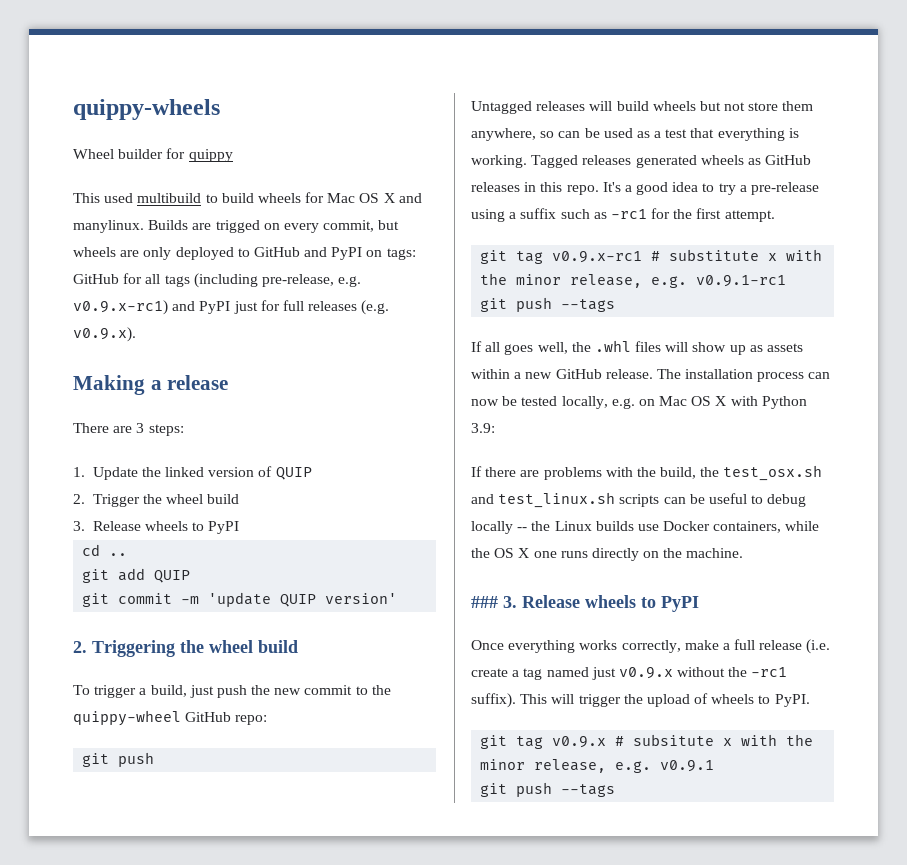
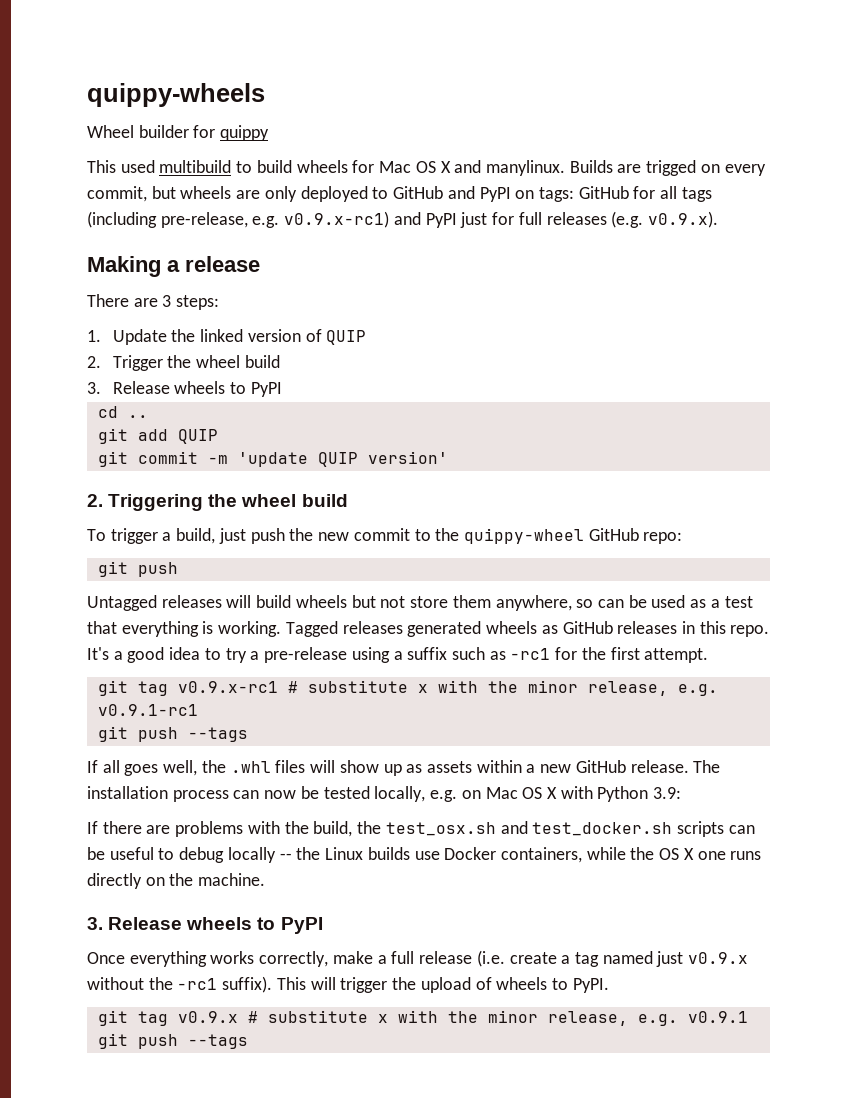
- If there are problems with the build, the test_osx.sh and test_linux.sh scripts can be useful to debug locally -- the Linux builds use Docker containers, while the OS X one runs directly on the machine.
- ### 3. Release wheels to PyPI
+ If there are problems with the build, the test_osx.sh and test_docker.sh scripts can be useful to debug locally -- the Linux builds use Docker containers, while the OS X one runs directly on the machine.
+ 3. Release wheels to PyPI
- git tag v0.9.x # subsitute x with the minor release, e.g. v0.9.1
+ git tag v0.9.x # substitute x with the minor release, e.g. v0.9.1

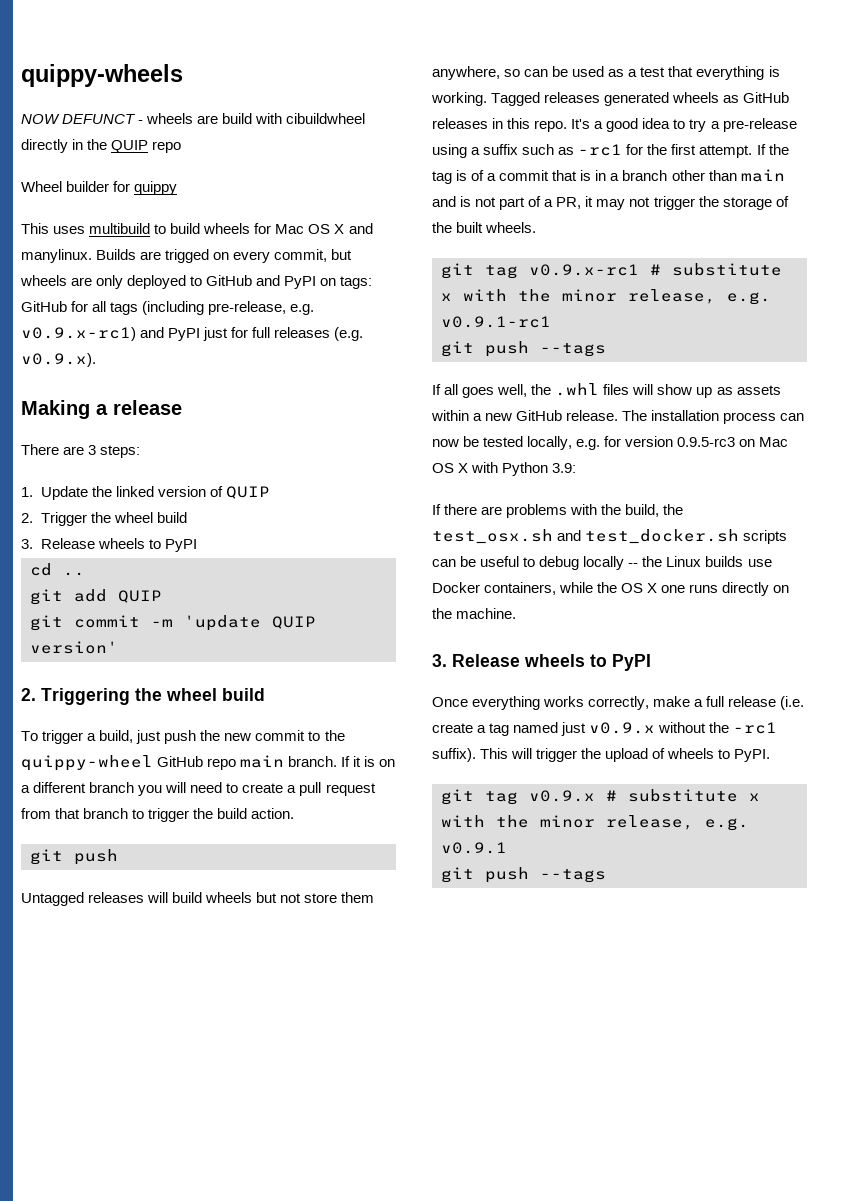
+ NOW DEFUNCT - wheels are build with cibuildwheel directly in the QUIP repo
- This used multibuild to build wheels for Mac OS X and manylinux.
+ This uses multibuild to build wheels for Mac OS X and manylinux.
- To trigger a build, just push the new commit to the quippy-wheel GitHub repo:
+ To trigger a build, just push the new commit to the quippy-wheel GitHub repo main branch. If it is on a different branch you will need to create a pull request from that branch to trigger the build action.
+ If the tag is of a commit that is in a branch other than main and is not part of a PR, it may not trigger the storage of the built wheels.
- The installation process can now be tested locally, e.g. on Mac OS X with Python 3.9:
+ The installation process can now be tested locally, e.g. for version 0.9.5-rc3 on Mac OS X with Python 3.9:

